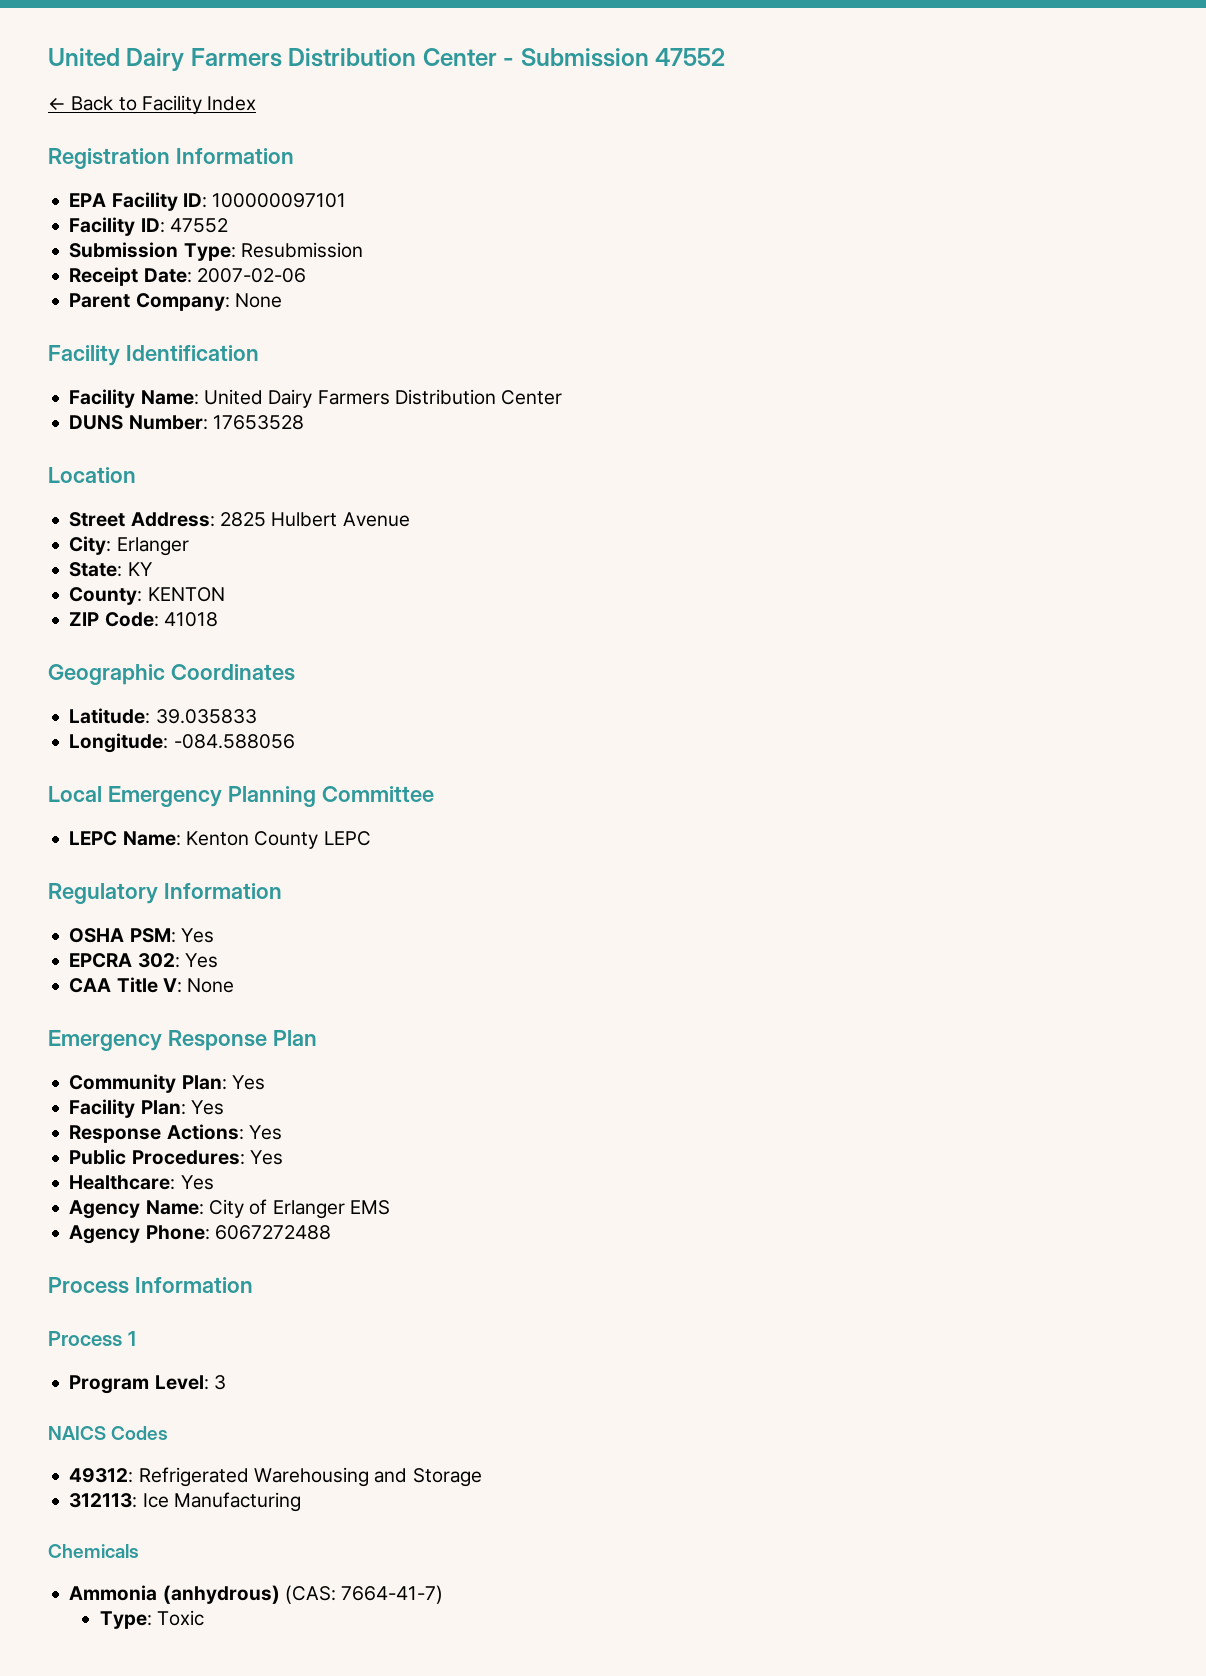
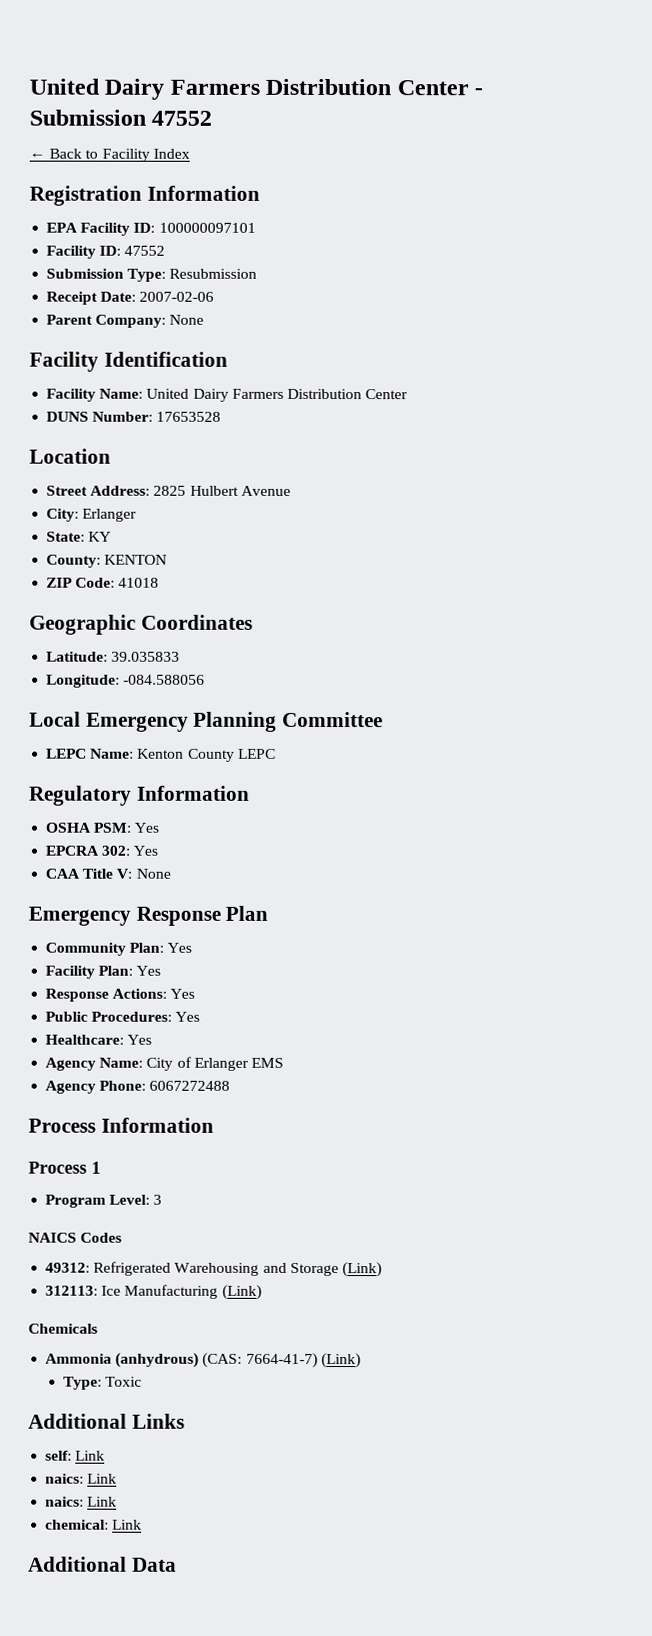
- 49312: Refrigerated Warehousing and Storage
+ 49312: Refrigerated Warehousing and Storage (Link)
- 312113: Ice Manufacturing
+ 312113: Ice Manufacturing (Link)
- Ammonia (anhydrous) (CAS: 7664-41-7)
+ Ammonia (anhydrous) (CAS: 7664-41-7) (Link)
+ Additional Links
+ self: Link
+ naics: Link
+ naics: Link
+ chemical: Link
+ Additional Data

